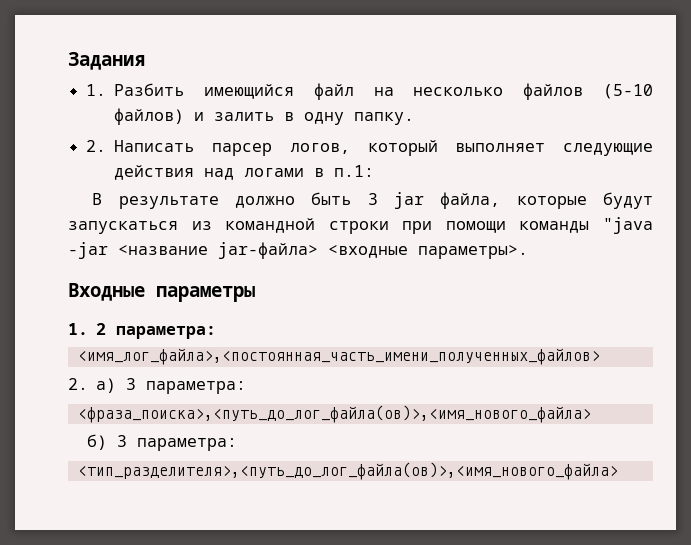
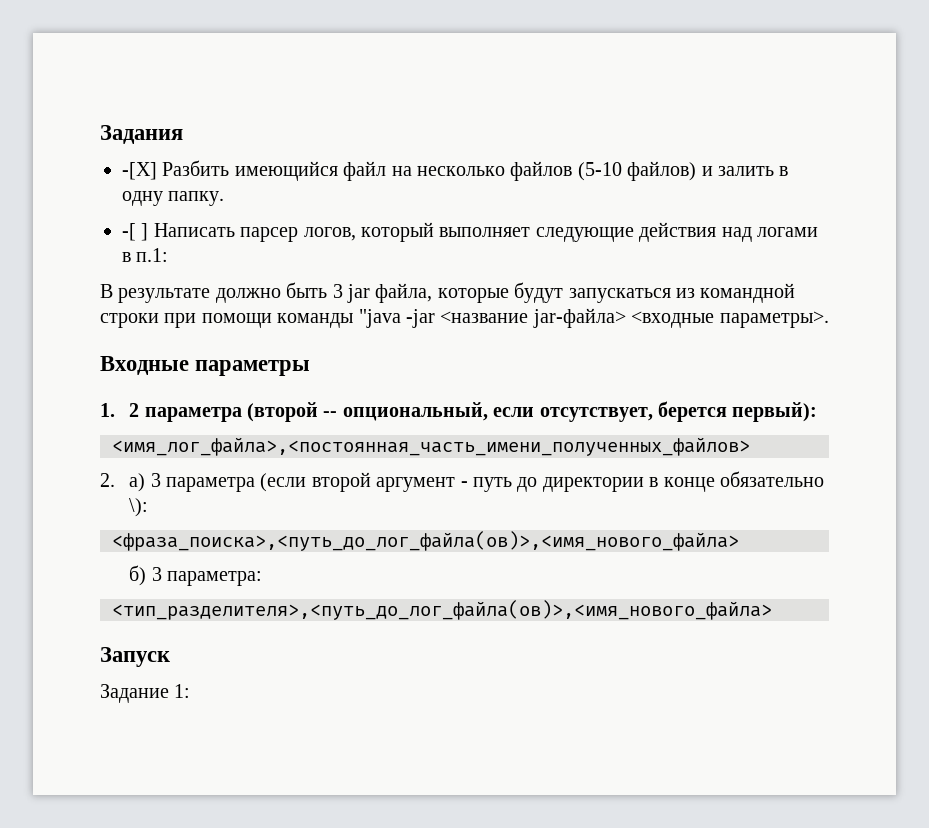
- 1. Разбить имеющийся файл на несколько файлов (5-10 файлов) и залить в одну папку.
+ -[X] Разбить имеющийся файл на несколько файлов (5-10 файлов) и залить в одну папку.
- 2. Написать парсер логов, который выполняет следующие действия над логами в п.1:
+ -[ ] Написать парсер логов, который выполняет следующие действия над логами в п.1:
- 1. 2 параметра:
+ 1. 2 параметра (второй -- опциональный, если отсутствует, берется первый):
  <имя_лог_файла>,<постоянная_часть_имени_полученных_файлов>
- 2. а) 3 параметра:
+ 2. а) 3 параметра (если второй аргумент - путь до директории в конце обязательно \):
+ Запуск
+ Задание 1:

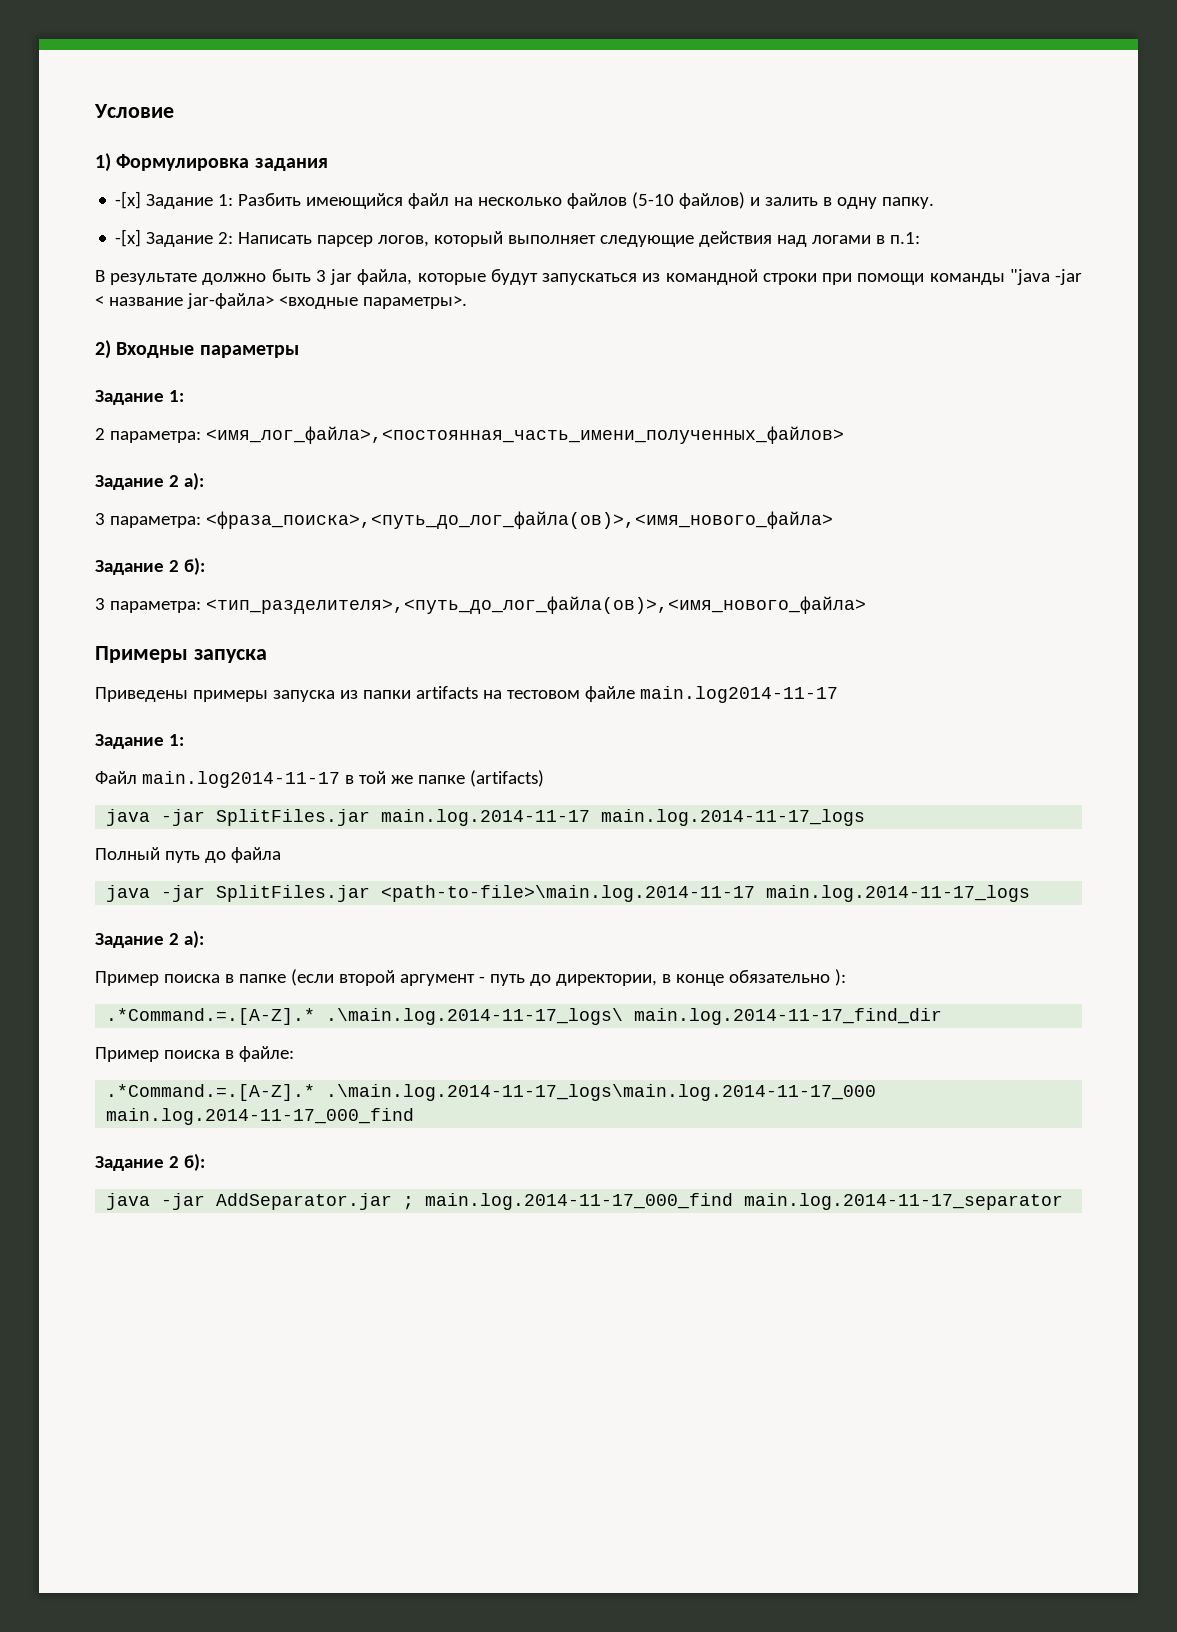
- Задания
- -[X] Разбить имеющийся файл на несколько файлов (5-10 файлов) и залить в одну папку.
+ Условие
+ 1) Формулировка задания
+ -[x] Задание 1: Разбить имеющийся файл на несколько файлов (5-10 файлов) и залить в одну папку.
- -[ ] Написать парсер логов, который выполняет следующие действия над логами в п.1:
+ -[x] Задание 2: Написать парсер логов, который выполняет следующие действия над логами в п.1:
- В результате должно быть 3 jar файла, которые будут запускаться из командной строки при помощи команды "java -jar <название jar-файла> <входные параметры>.
+ В результате должно быть 3 jar файла, которые будут запускаться из командной строки при помощи команды "java -jar < название jar-файла> <входные параметры>.
- Входные параметры
- 1. 2 параметра (второй -- опциональный, если отсутствует, берется первый):
- <имя_лог_файла>,<постоянная_часть_имени_полученных_файлов>
- 2. а) 3 параметра (если второй аргумент - путь до директории в конце обязательно \):
- <фраза_поиска>,<путь_до_лог_файла(ов)>,<имя_нового_файла>
- б) 3 параметра:
- <тип_разделителя>,<путь_до_лог_файла(ов)>,<имя_нового_файла>
- Запуск
+ 2) Входные параметры
  Задание 1:
+ 2 параметра: <имя_лог_файла>,<постоянная_часть_имени_полученных_файлов>
+ Задание 2 а):
+ 3 параметра: <фраза_поиска>,<путь_до_лог_файла(ов)>,<имя_нового_файла>
+ Задание 2 б):
+ 3 параметра: <тип_разделителя>,<путь_до_лог_файла(ов)>,<имя_нового_файла>
+ Примеры запуска
+ Приведены примеры запуска из папки artifacts на тестовом файле main.log2014-11-17
+ Задание 1:
+ Файл main.log2014-11-17 в той же папке (artifacts)
+ java -jar SplitFiles.jar main.log.2014-11-17 main.log.2014-11-17_logs
+ Полный путь до файла
+ java -jar SplitFiles.jar <path-to-file>\main.log.2014-11-17 main.log.2014-11-17_logs
+ Задание 2 а):
+ Пример поиска в папке (если второй аргумент - путь до директории, в конце обязательно ):
+ .*Command.=.[A-Z].* .\main.log.2014-11-17_logs\ main.log.2014-11-17_find_dir
+ Пример поиска в файле:
+ .*Command.=.[A-Z].* .\main.log.2014-11-17_logs\main.log.2014-11-17_000 main.log.2014-11-17_000_find
+ Задание 2 б):
+ java -jar AddSeparator.jar ; main.log.2014-11-17_000_find main.log.2014-11-17_separator

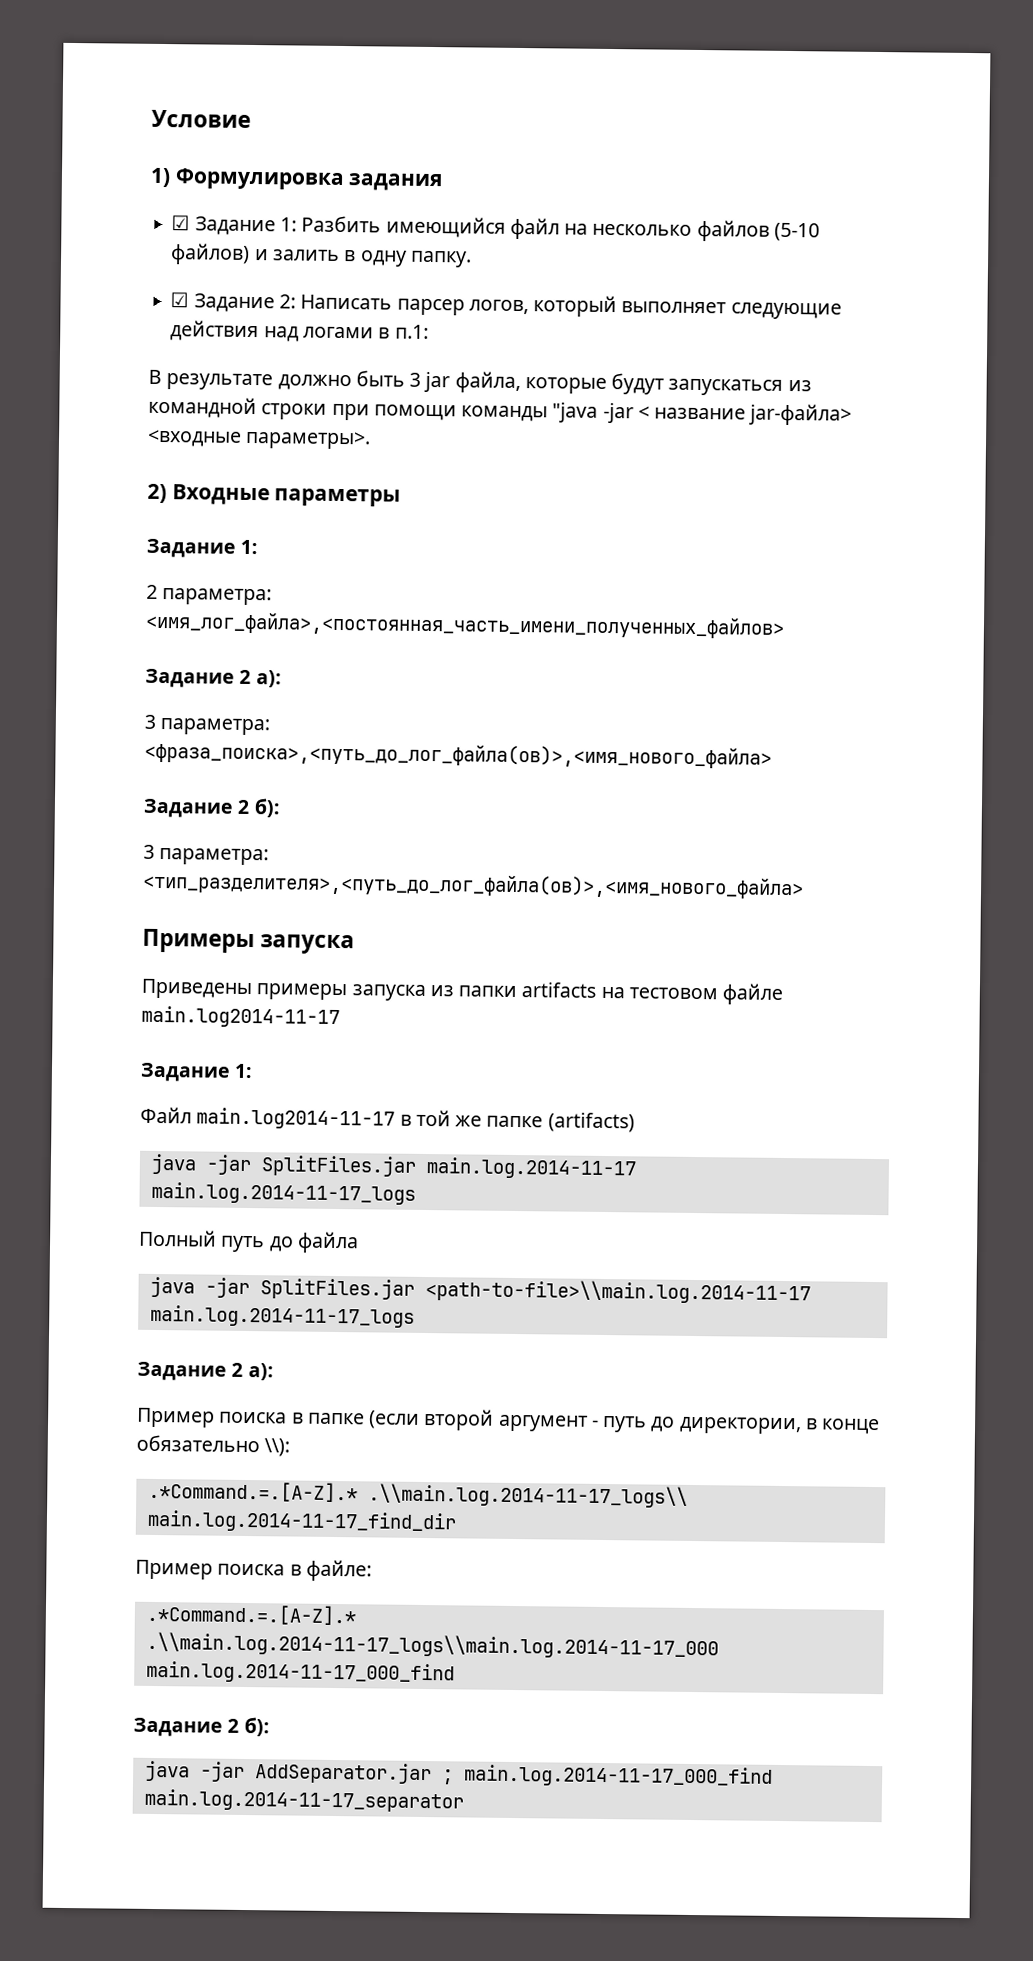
- -[x] Задание 1: Разбить имеющийся файл на несколько файлов (5-10 файлов) и залить в одну папку.
+ ☑ Задание 1: Разбить имеющийся файл на несколько файлов (5-10 файлов) и залить в одну папку.
- -[x] Задание 2: Написать парсер логов, который выполняет следующие действия над логами в п.1:
+ ☑ Задание 2: Написать парсер логов, который выполняет следующие действия над логами в п.1:
- java -jar SplitFiles.jar <path-to-file>\main.log.2014-11-17 main.log.2014-11-17_logs
+ java -jar SplitFiles.jar <path-to-file>\\main.log.2014-11-17 main.log.2014-11-17_logs
- Пример поиска в папке (если второй аргумент - путь до директории, в конце обязательно ):
- .*Command.=.[A-Z].* .\main.log.2014-11-17_logs\ main.log.2014-11-17_find_dir
+ Пример поиска в папке (если второй аргумент - путь до директории, в конце обязательно \\):
+ .*Command.=.[A-Z].* .\\main.log.2014-11-17_logs\\ main.log.2014-11-17_find_dir
- .*Command.=.[A-Z].* .\main.log.2014-11-17_logs\main.log.2014-11-17_000 main.log.2014-11-17_000_find
+ .*Command.=.[A-Z].* .\\main.log.2014-11-17_logs\\main.log.2014-11-17_000 main.log.2014-11-17_000_find

